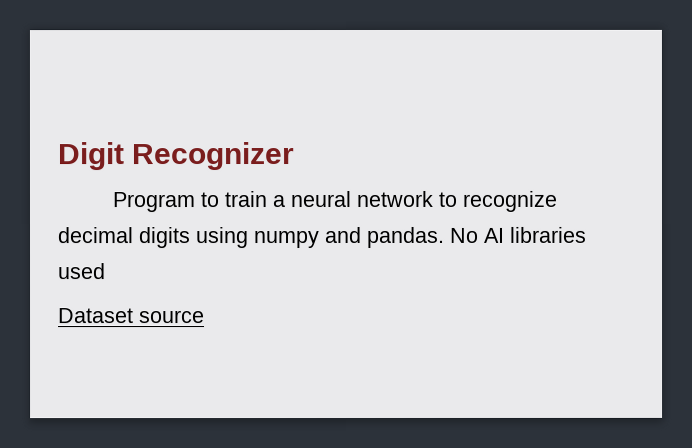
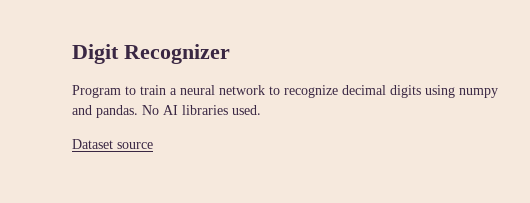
- No AI libraries used
+ No AI libraries used.

